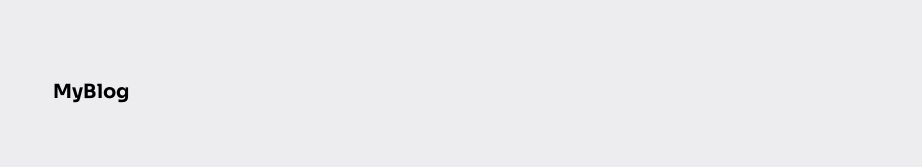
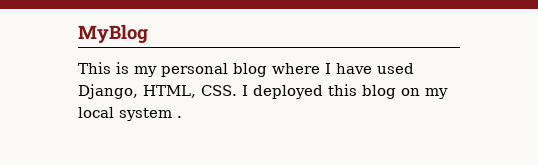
+ This is my personal blog where I have used Django, HTML, CSS. I deployed this blog on my local system .

